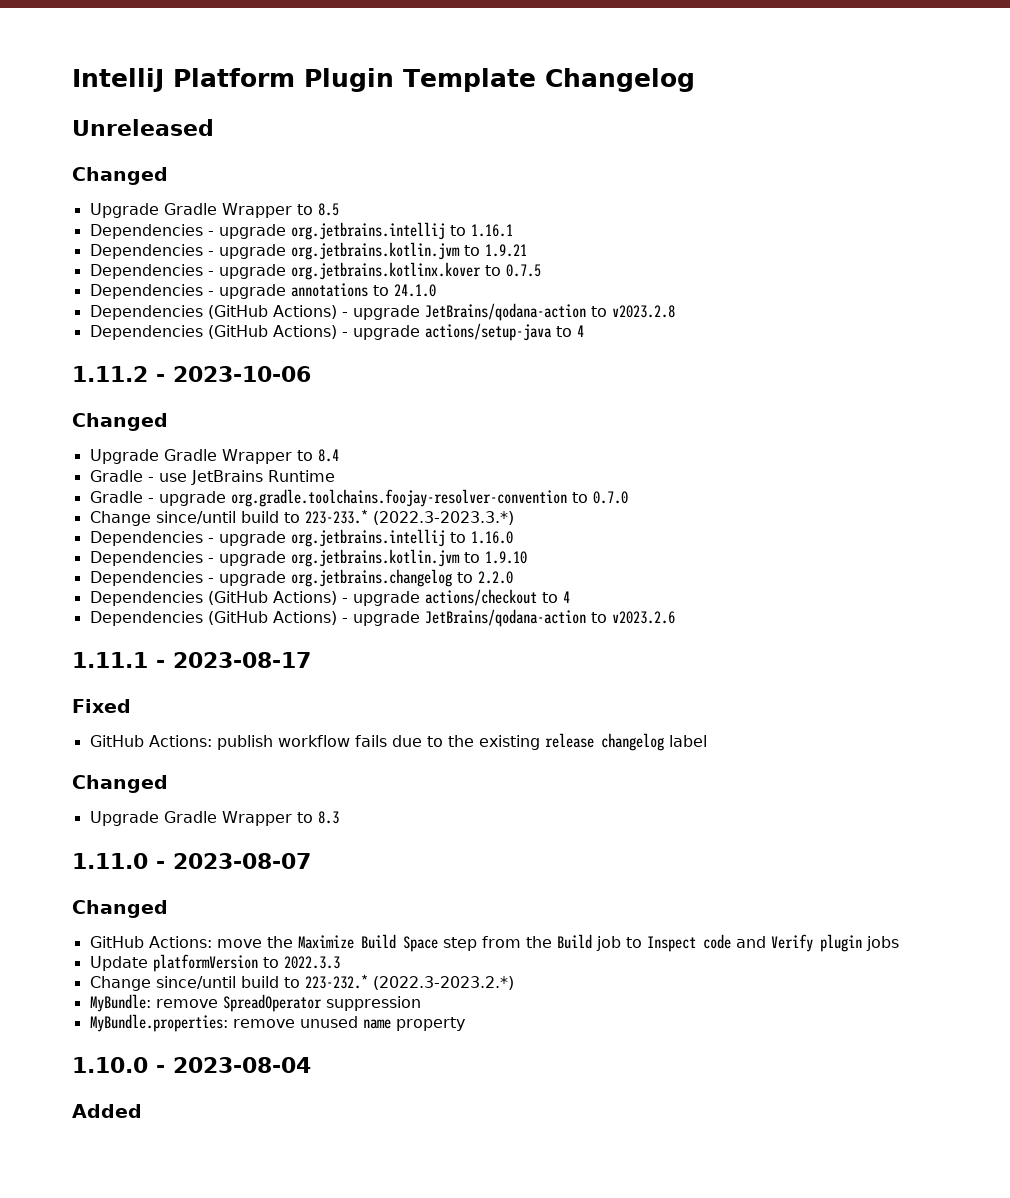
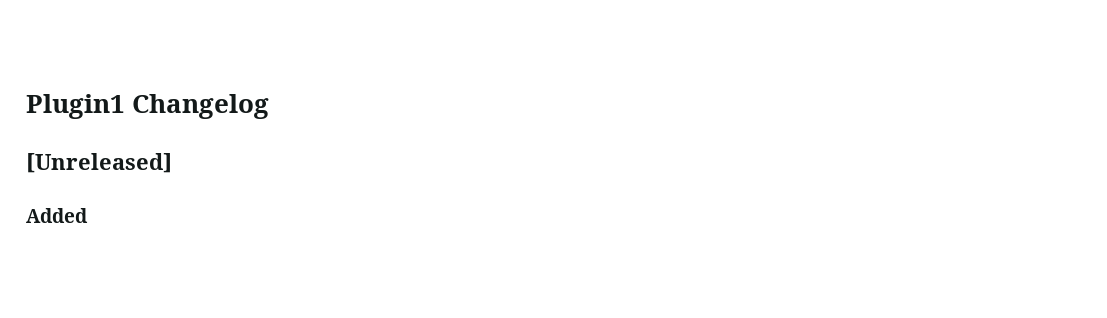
- IntelliJ Platform Plugin Template Changelog
- Unreleased
- Changed
- Upgrade Gradle Wrapper to 8.5
- Dependencies - upgrade org.jetbrains.intellij to 1.16.1
- Dependencies - upgrade org.jetbrains.kotlin.jvm to 1.9.21
- Dependencies - upgrade org.jetbrains.kotlinx.kover to 0.7.5
- Dependencies - upgrade annotations to 24.1.0
- Dependencies (GitHub Actions) - upgrade JetBrains/qodana-action to v2023.2.8
- Dependencies (GitHub Actions) - upgrade actions/setup-java to 4
- 1.11.2 - 2023-10-06
- Changed
- Upgrade Gradle Wrapper to 8.4
- Gradle - use JetBrains Runtime
- Gradle - upgrade org.gradle.toolchains.foojay-resolver-convention to 0.7.0
- Change since/until build to 223-233.* (2022.3-2023.3.*)
- Dependencies - upgrade org.jetbrains.intellij to 1.16.0
- Dependencies - upgrade org.jetbrains.kotlin.jvm to 1.9.10
- Dependencies - upgrade org.jetbrains.changelog to 2.2.0
- Dependencies (GitHub Actions) - upgrade actions/checkout to 4
- Dependencies (GitHub Actions) - upgrade JetBrains/qodana-action to v2023.2.6
- 1.11.1 - 2023-08-17
- Fixed
- GitHub Actions: publish workflow fails due to the existing release changelog label
- Changed
- Upgrade Gradle Wrapper to 8.3
- 1.11.0 - 2023-08-07
- Changed
- GitHub Actions: move the Maximize Build Space step from the Build job to Inspect code and Verify plugin jobs
- Update platformVersion to 2022.3.3
- Change since/until build to 223-232.* (2022.3-2023.2.*)
- MyBundle: remove SpreadOperator suppression
- MyBundle.properties: remove unused name property
- 1.10.0 - 2023-08-04
+ Plugin1 Changelog
+ [Unreleased]

